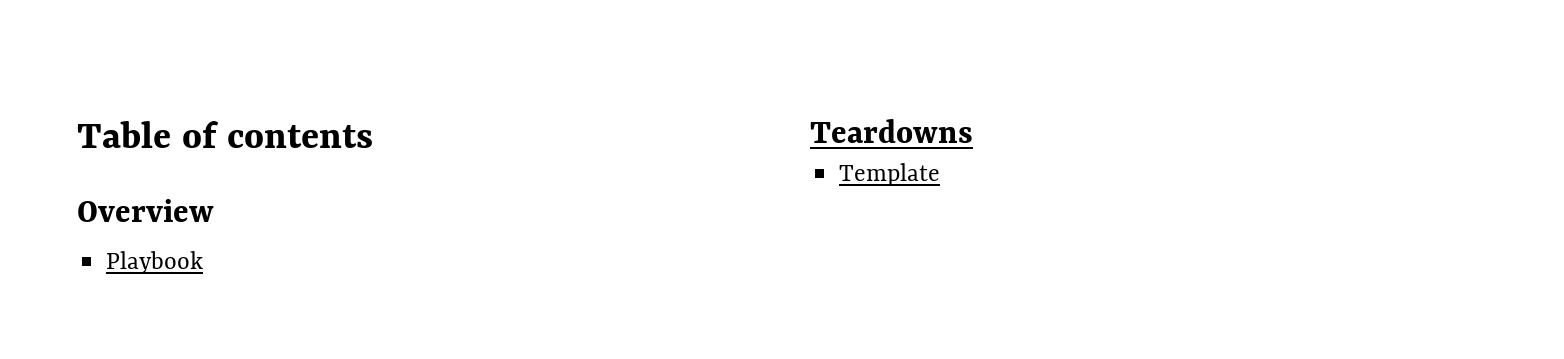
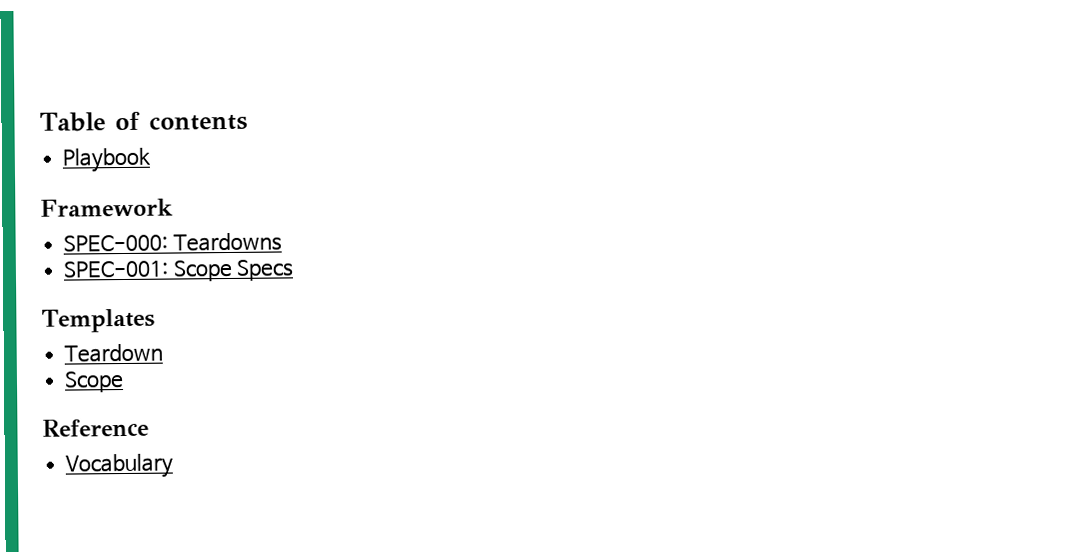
- Overview
- Teardowns
+ Framework
+ SPEC-000: Teardowns
- Template
+ SPEC-001: Scope Specs
+ Templates
+ Teardown
+ Scope
+ Reference
+ Vocabulary

